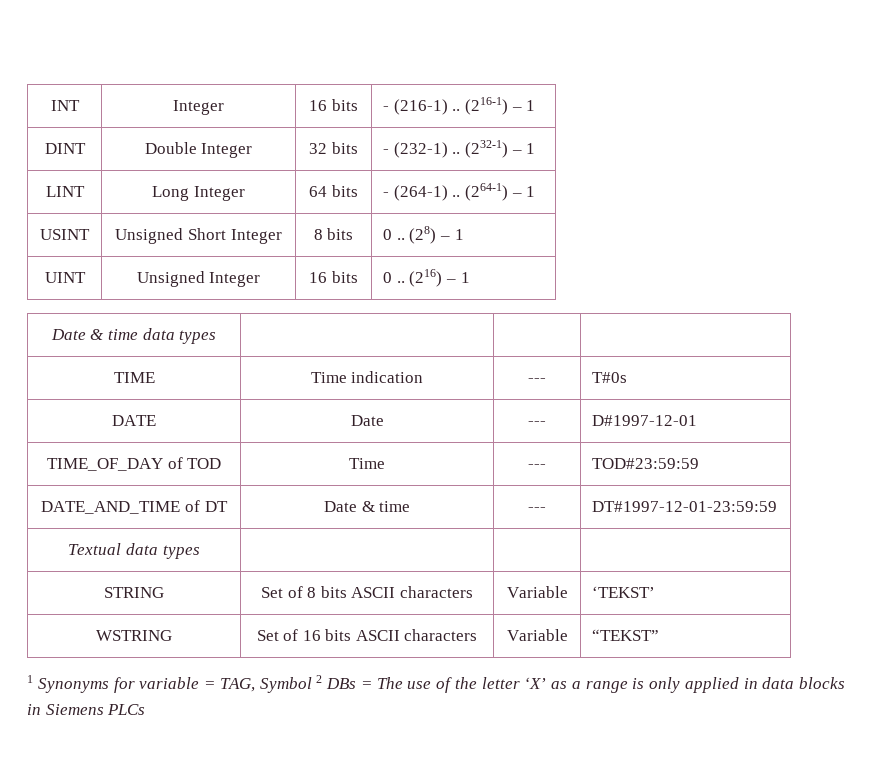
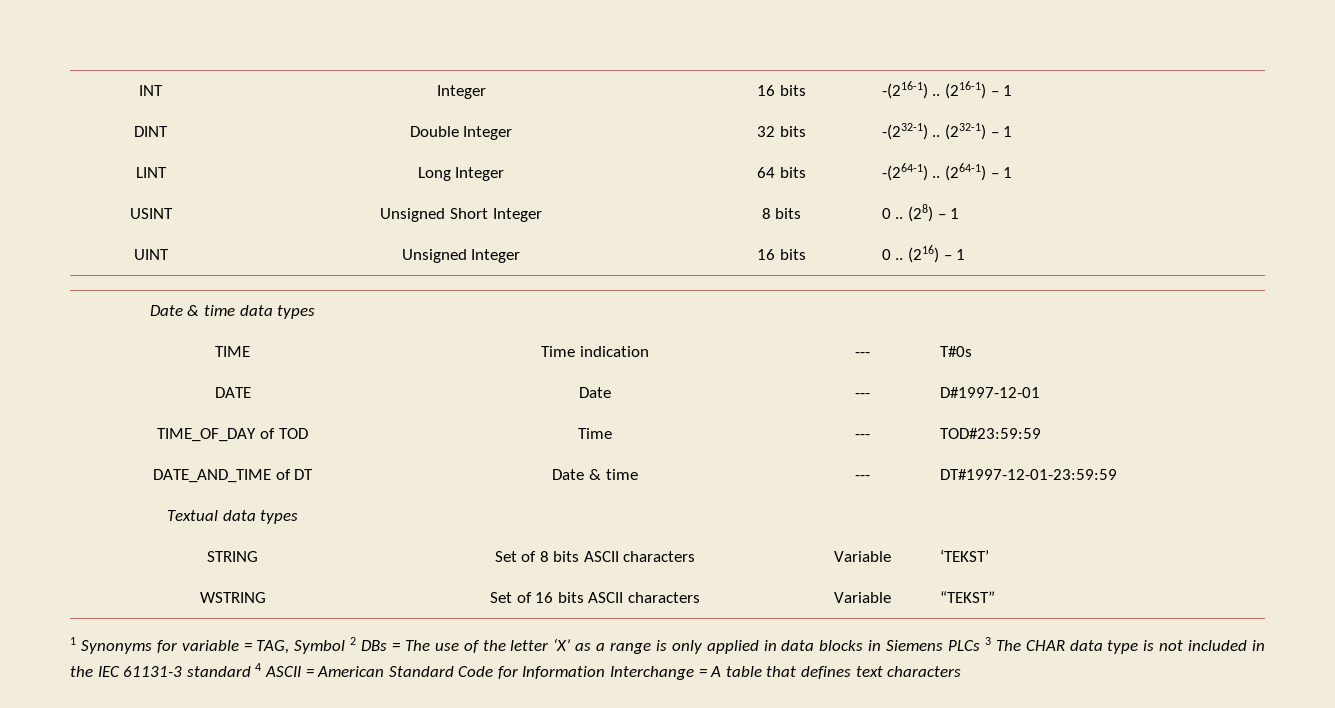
- INT | Integer | 16 bits | - (216-1) .. (216-1) – 1
+ INT | Integer | 16 bits | -(216-1) .. (216-1) – 1
- DINT | Double Integer | 32 bits | - (232-1) .. (232-1) – 1
+ DINT | Double Integer | 32 bits | -(232-1) .. (232-1) – 1
- LINT | Long Integer | 64 bits | - (264-1) .. (264-1) – 1
+ LINT | Long Integer | 64 bits | -(264-1) .. (264-1) – 1
- 1 Synonyms for variable = TAG, Symbol 2 DBs = The use of the letter ‘X’ as a range is only applied in data blocks in Siemens PLCs
+ 1 Synonyms for variable = TAG, Symbol 2 DBs = The use of the letter ‘X’ as a range is only applied in data blocks in Siemens PLCs 3 The CHAR data type is not included in the IEC 61131-3 standard 4 ASCII = American Standard Code for Information Interchange = A table that defines text characters

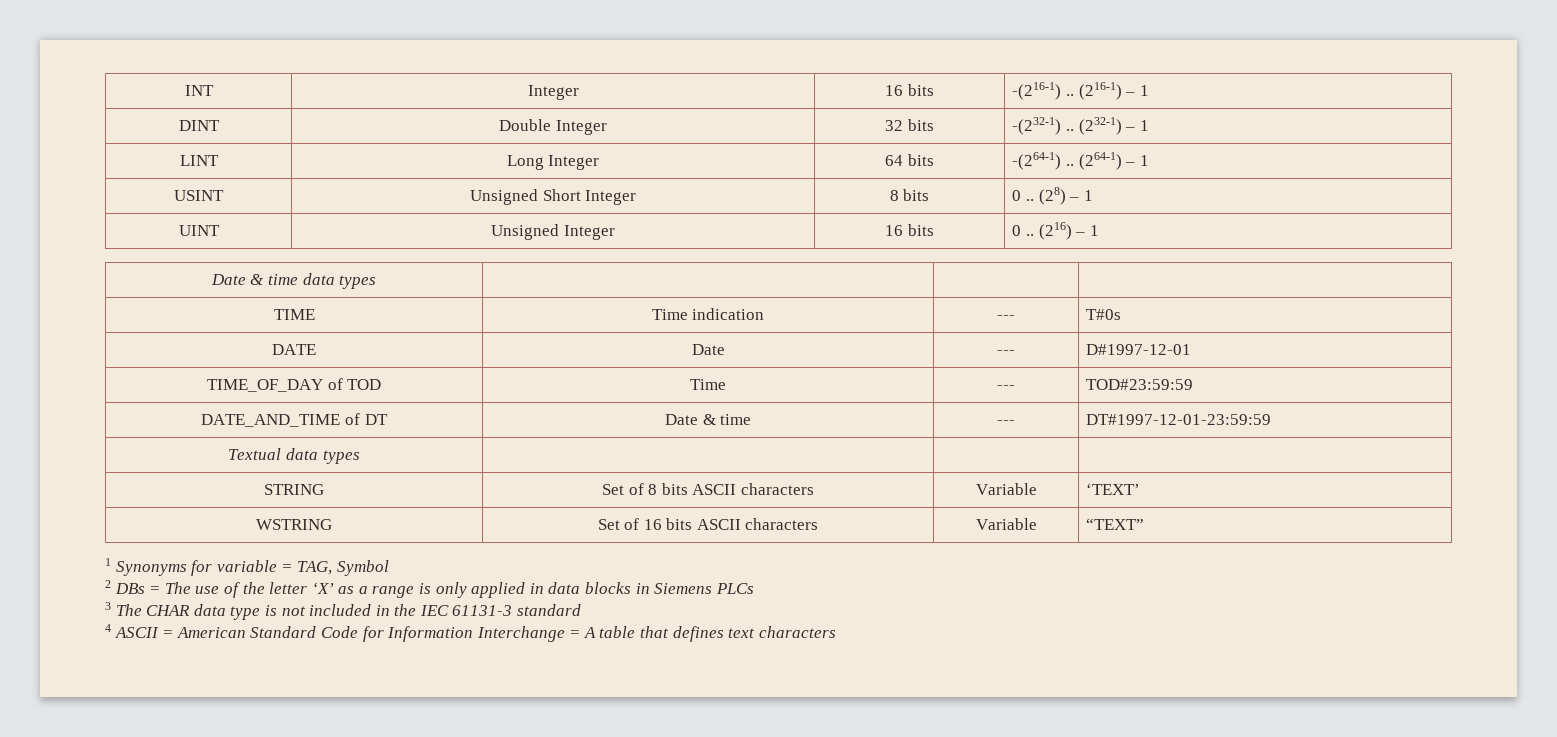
- STRING | Set of 8 bits ASCII characters | Variable | ‘TEKST’
+ STRING | Set of 8 bits ASCII characters | Variable | ‘TEXT’
- WSTRING | Set of 16 bits ASCII characters | Variable | “TEKST”
+ WSTRING | Set of 16 bits ASCII characters | Variable | “TEXT”
- 1 Synonyms for variable = TAG, Symbol 2 DBs = The use of the letter ‘X’ as a range is only applied in data blocks in Siemens PLCs 3 The CHAR data type is not included in the IEC 61131-3 standard 4 ASCII = American Standard Code for Information Interchange = A table that defines text characters
+ 1 Synonyms for variable = TAG, Symbol
+ 2 DBs = The use of the letter ‘X’ as a range is only applied in data blocks in Siemens PLCs
+ 3 The CHAR data type is not included in the IEC 61131-3 standard
+ 4 ASCII = American Standard Code for Information Interchange = A table that defines text characters

